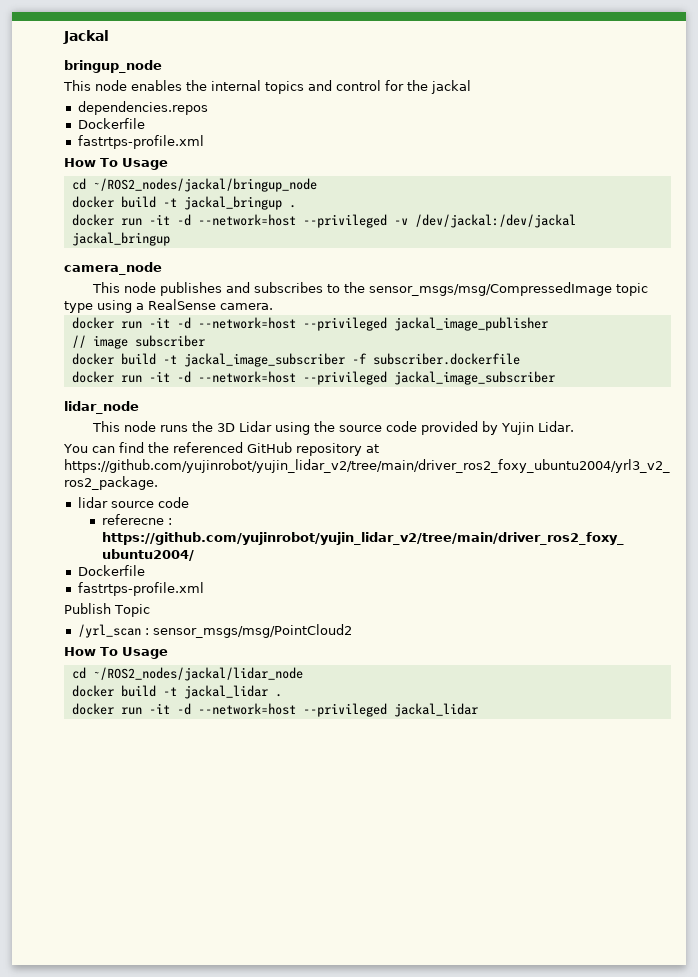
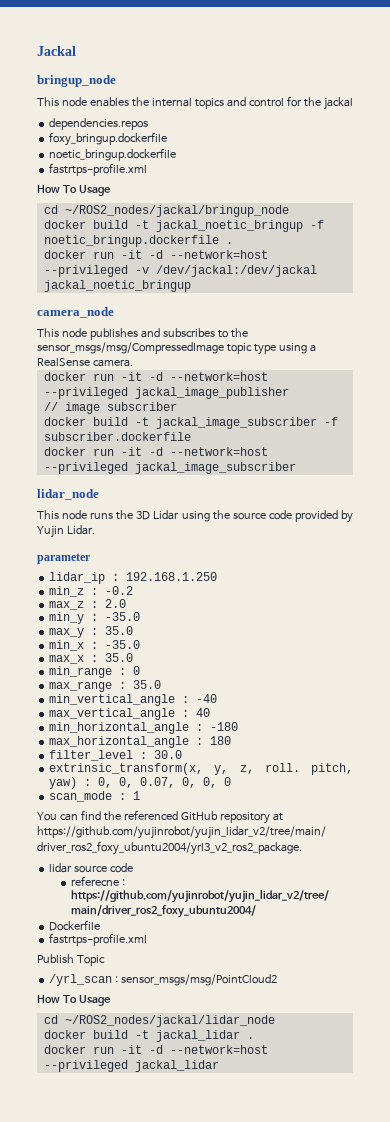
  dependencies.repos
- Dockerfile
+ foxy_bringup.dockerfile
+ noetic_bringup.dockerfile
- docker build -t jackal_bringup .
+ docker build -t jackal_noetic_bringup -f noetic_bringup.dockerfile .
- docker run -it -d --network=host --privileged -v /dev/jackal:/dev/jackal jackal_bringup
+ docker run -it -d --network=host --privileged -v /dev/jackal:/dev/jackal jackal_noetic_bringup
+ parameter
+ lidar_ip : 192.168.1.250
+ min_z : -0.2
+ max_z : 2.0
+ min_y : -35.0
+ max_y : 35.0
+ min_x : -35.0
+ max_x : 35.0
+ min_range : 0
+ max_range : 35.0
+ min_vertical_angle : -40
+ max_vertical_angle : 40
+ min_horizontal_angle : -180
+ max_horizontal_angle : 180
+ filter_level : 30.0
+ extrinsic_transform(x, y, z, roll. pitch, yaw) : 0, 0, 0.07, 0, 0, 0
+ scan_mode : 1

